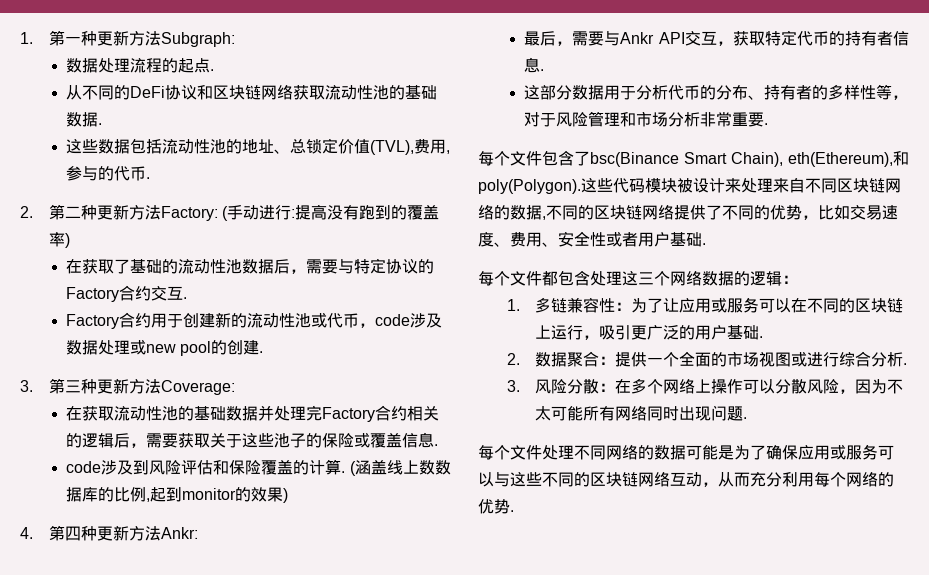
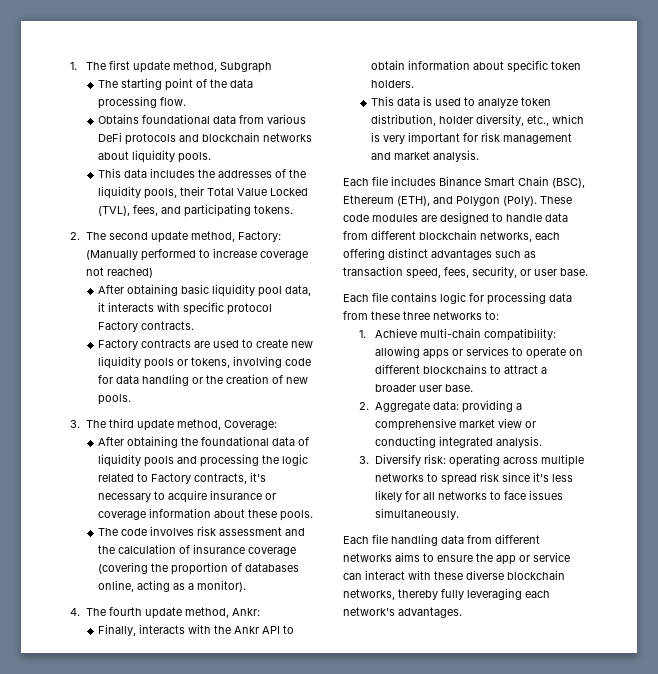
- 1.第一种更新方法Subgraph:
- 数据处理流程的起点.
- 从不同的DeFi协议和区块链网络获取流动性池的基础数据.
- 这些数据包括流动性池的地址、总锁定价值(TVL),费用,参与的代币.
- 2.第二种更新方法Factory: (手动进行:提高没有跑到的覆盖率)
- 在获取了基础的流动性池数据后，需要与特定协议的Factory合约交互.
- Factory合约用于创建新的流动性池或代币，code涉及数据处理或new pool的创建.
- 3.第三种更新方法Coverage:
- 在获取流动性池的基础数据并处理完Factory合约相关的逻辑后，需要获取关于这些池子的保险或覆盖信息.
- code涉及到风险评估和保险覆盖的计算. (涵盖线上数数据库的比例,起到monitor的效果)
- 4.第四种更新方法Ankr:
- 最后，需要与Ankr API交互，获取特定代币的持有者信息.
- 这部分数据用于分析代币的分布、持有者的多样性等，对于风险管理和市场分析非常重要.
- 每个文件包含了bsc(Binance Smart Chain), eth(Ethereum),和poly(Polygon).这些代码模块被设计来处理来自不同区块链网络的数据,不同的区块链网络提供了不同的优势，比如交易速度、费用、安全性或者用户基础.
- 每个文件都包含处理这三个网络数据的逻辑：
- 1.多链兼容性：为了让应用或服务可以在不同的区块链上运行，吸引更广泛的用户基础.
- 2.数据聚合：提供一个全面的市场视图或进行综合分析.
- 3.风险分散：在多个网络上操作可以分散风险，因为不太可能所有网络同时出现问题.
- 每个文件处理不同网络的数据可能是为了确保应用或服务可以与这些不同的区块链网络互动，从而充分利用每个网络的优势.
+ 1. The first update method, Subgraph
+ The starting point of the data processing flow.
+ Obtains foundational data from various DeFi protocols and blockchain networks about liquidity pools.
+ This data includes the addresses of the liquidity pools, their Total Value Locked (TVL), fees, and participating tokens.
+ 2. The second update method, Factory: (Manually performed to increase coverage not reached)
+ After obtaining basic liquidity pool data, it interacts with specific protocol Factory contracts.
+ Factory contracts are used to create new liquidity pools or tokens, involving code for data handling or the creation of new pools.
+ 3. The third update method, Coverage:
+ After obtaining the foundational data of liquidity pools and processing the logic related to Factory contracts, it's necessary to acquire insurance or coverage information about these pools.
+ The code involves risk assessment and the calculation of insurance coverage (covering the proportion of databases online, acting as a monitor).
+ 4. The fourth update method, Ankr:
+ Finally, interacts with the Ankr API to obtain information about specific token holders.
+ This data is used to analyze token distribution, holder diversity, etc., which is very important for risk management and market analysis.
+ Each file includes Binance Smart Chain (BSC), Ethereum (ETH), and Polygon (Poly). These code modules are designed to handle data from different blockchain networks, each offering distinct advantages such as transaction speed, fees, security, or user base.
+ Each file contains logic for processing data from these three networks to:
+ 1. Achieve multi-chain compatibility: allowing apps or services to operate on different blockchains to attract a broader user base.
+ 2. Aggregate data: providing a comprehensive market view or conducting integrated analysis.
+ 3. Diversify risk: operating across multiple networks to spread risk since it's less likely for all networks to face issues simultaneously.
+ Each file handling data from different networks aims to ensure the app or service can interact with these diverse blockchain networks, thereby fully leveraging each network's advantages.

